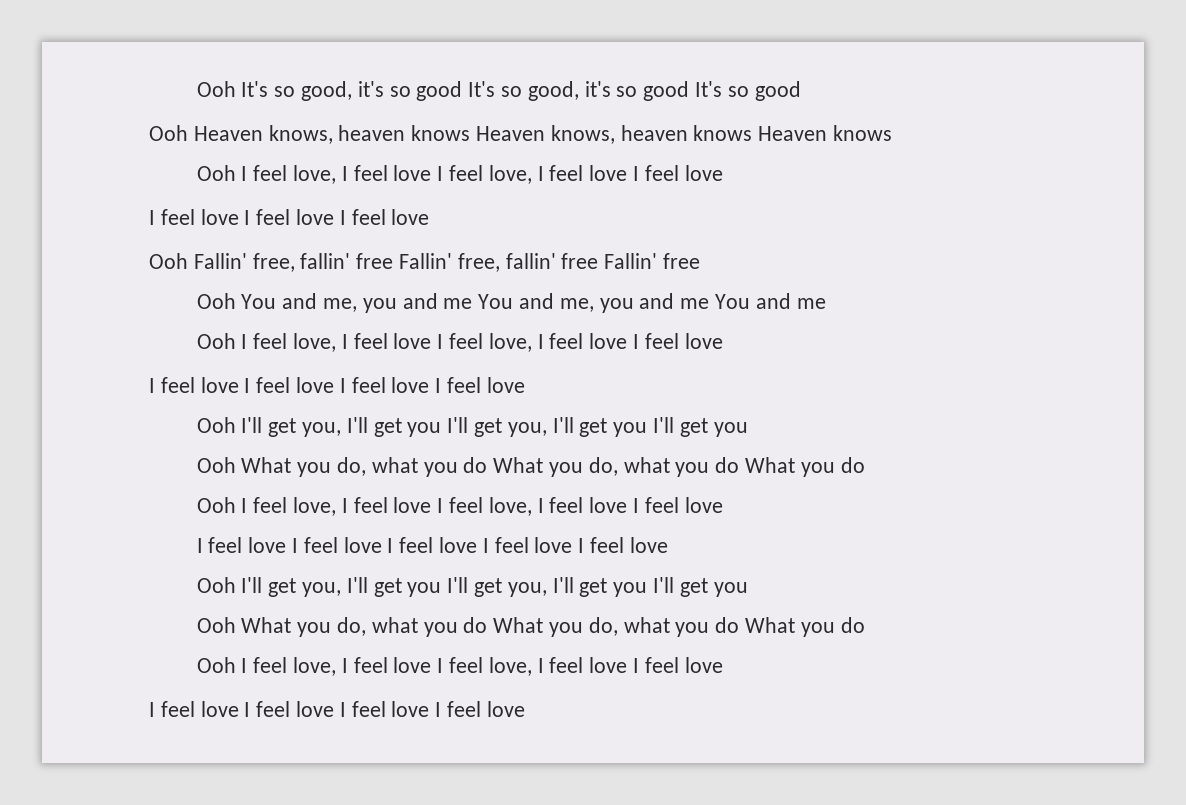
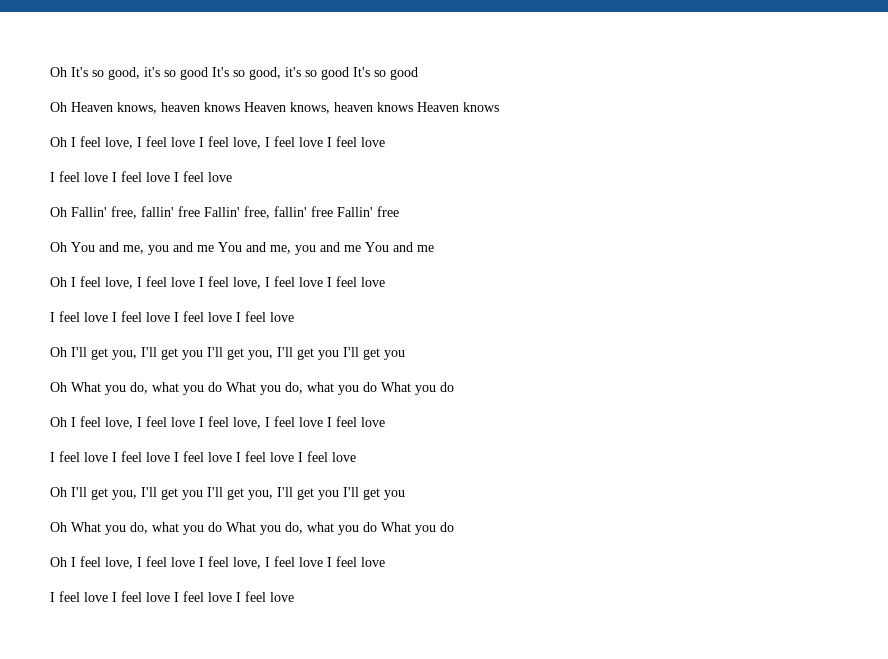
- Ooh It's so good, it's so good It's so good, it's so good It's so good
+ Oh It's so good, it's so good It's so good, it's so good It's so good
- Ooh Heaven knows, heaven knows Heaven knows, heaven knows Heaven knows
- Ooh I feel love, I feel love I feel love, I feel love I feel love
+ Oh Heaven knows, heaven knows Heaven knows, heaven knows Heaven knows
+ Oh I feel love, I feel love I feel love, I feel love I feel love
- Ooh Fallin' free, fallin' free Fallin' free, fallin' free Fallin' free
+ Oh Fallin' free, fallin' free Fallin' free, fallin' free Fallin' free
- Ooh You and me, you and me You and me, you and me You and me
- Ooh I feel love, I feel love I feel love, I feel love I feel love
+ Oh You and me, you and me You and me, you and me You and me
+ Oh I feel love, I feel love I feel love, I feel love I feel love
  I feel love I feel love I feel love I feel love
- Ooh I'll get you, I'll get you I'll get you, I'll get you I'll get you
- Ooh What you do, what you do What you do, what you do What you do
- Ooh I feel love, I feel love I feel love, I feel love I feel love
+ Oh I'll get you, I'll get you I'll get you, I'll get you I'll get you
+ Oh What you do, what you do What you do, what you do What you do
+ Oh I feel love, I feel love I feel love, I feel love I feel love
  I feel love I feel love I feel love I feel love I feel love
- Ooh I'll get you, I'll get you I'll get you, I'll get you I'll get you
- Ooh What you do, what you do What you do, what you do What you do
- Ooh I feel love, I feel love I feel love, I feel love I feel love
+ Oh I'll get you, I'll get you I'll get you, I'll get you I'll get you
+ Oh What you do, what you do What you do, what you do What you do
+ Oh I feel love, I feel love I feel love, I feel love I feel love

